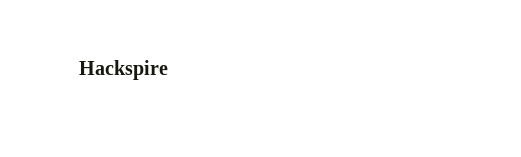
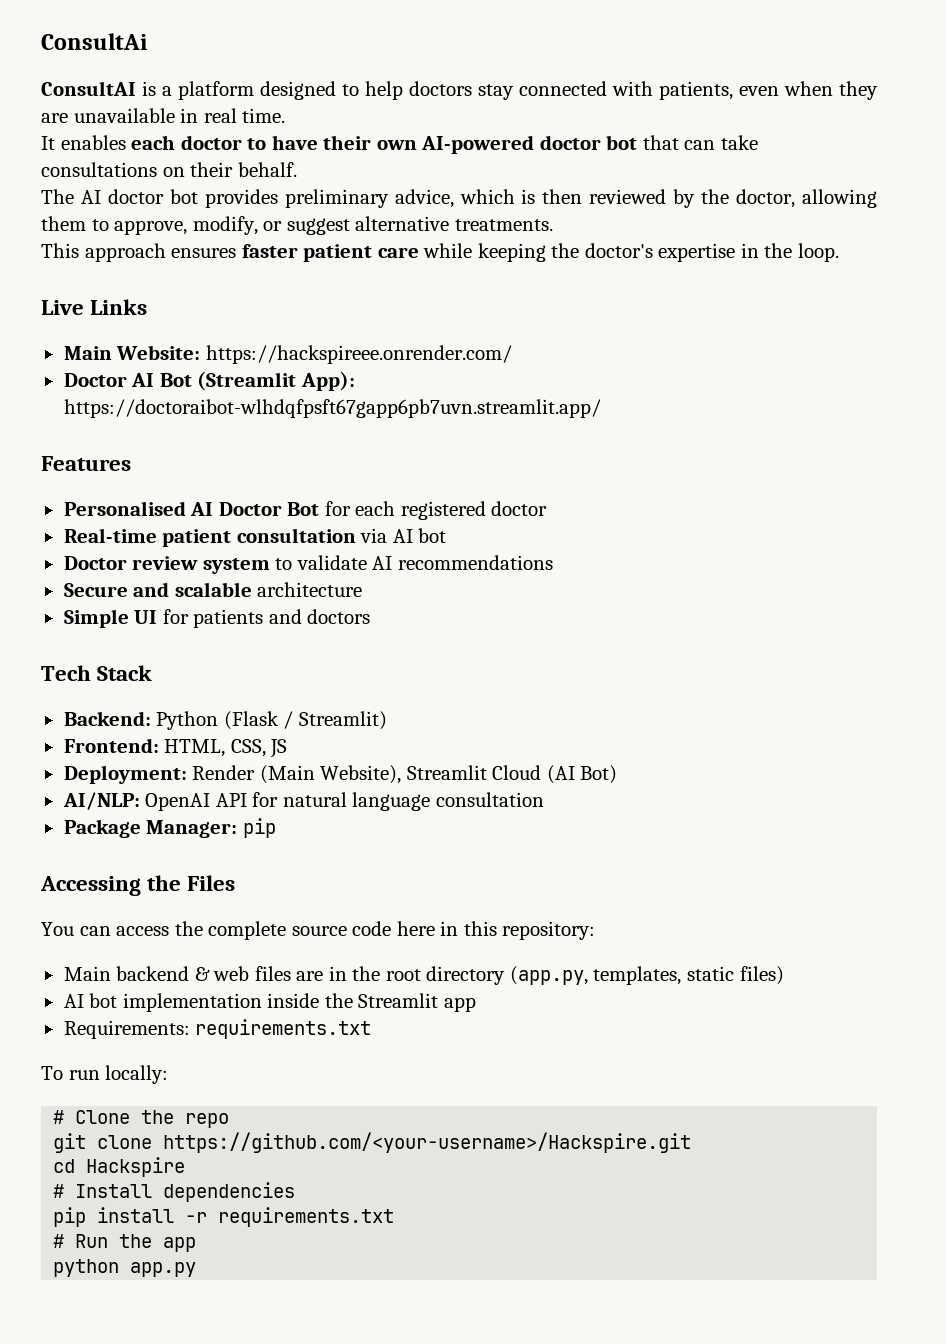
- Hackspire
+ ConsultAi
+ ConsultAI is a platform designed to help doctors stay connected with patients, even when they are unavailable in real time.
+ It enables each doctor to have their own AI-powered doctor bot that can take consultations on their behalf.
+ The AI doctor bot provides preliminary advice, which is then reviewed by the doctor, allowing them to approve, modify, or suggest alternative treatments.
+ This approach ensures faster patient care while keeping the doctor's expertise in the loop.
+ Live Links
+ Main Website: https://hackspireee.onrender.com/
+ Doctor AI Bot (Streamlit App): https://doctoraibot-wlhdqfpsft67gapp6pb7uvn.streamlit.app/
+ Features
+ Personalised AI Doctor Bot for each registered doctor
+ Real-time patient consultation via AI bot
+ Doctor review system to validate AI recommendations
+ Secure and scalable architecture
+ Simple UI for patients and doctors
+ Tech Stack
+ Backend: Python (Flask / Streamlit)
+ Frontend: HTML, CSS, JS
+ Deployment: Render (Main Website), Streamlit Cloud (AI Bot)
+ AI/NLP: OpenAI API for natural language consultation
+ Package Manager: pip
+ Accessing the Files
+ You can access the complete source code here in this repository:
+ Main backend & web files are in the root directory (app.py, templates, static files)
+ AI bot implementation inside the Streamlit app
+ Requirements: requirements.txt
+ To run locally:
+ # Clone the repo
+ git clone https://github.com/<your-username>/Hackspire.git
+ cd Hackspire
+ # Install dependencies
+ pip install -r requirements.txt
+ # Run the app
+ python app.py

